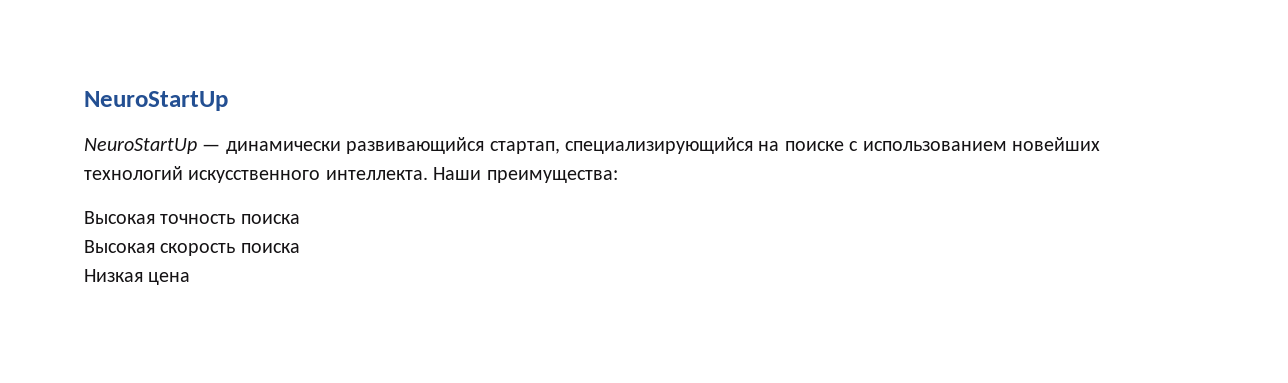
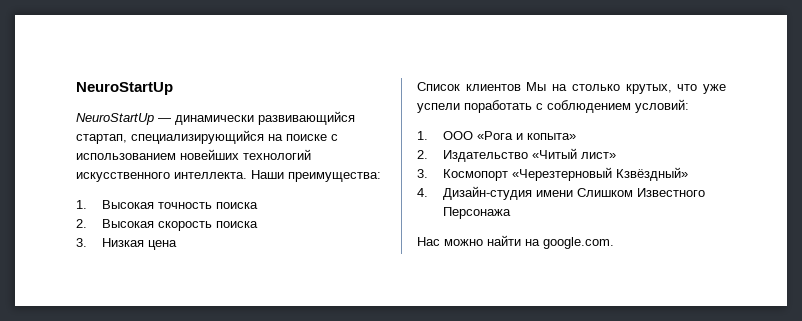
- Высокая точность поиска
+ 1. Высокая точность поиска
- Высокая скорость поиска
+ 2. Высокая скорость поиска
- Низкая цена
+ 3. Низкая цена
+ Список клиентов Мы на столько крутых, что уже успели поработать с соблюдением условий:
+ 1. ООО «Рога и копыта»
+ 2. Издательство «Читый лист»
+ 3. Космопорт «Черезтерновый Кзвёздный»
+ 4. Дизайн-студия имени Слишком Известного Персонажа
+ Нас можно найти на google.com.

